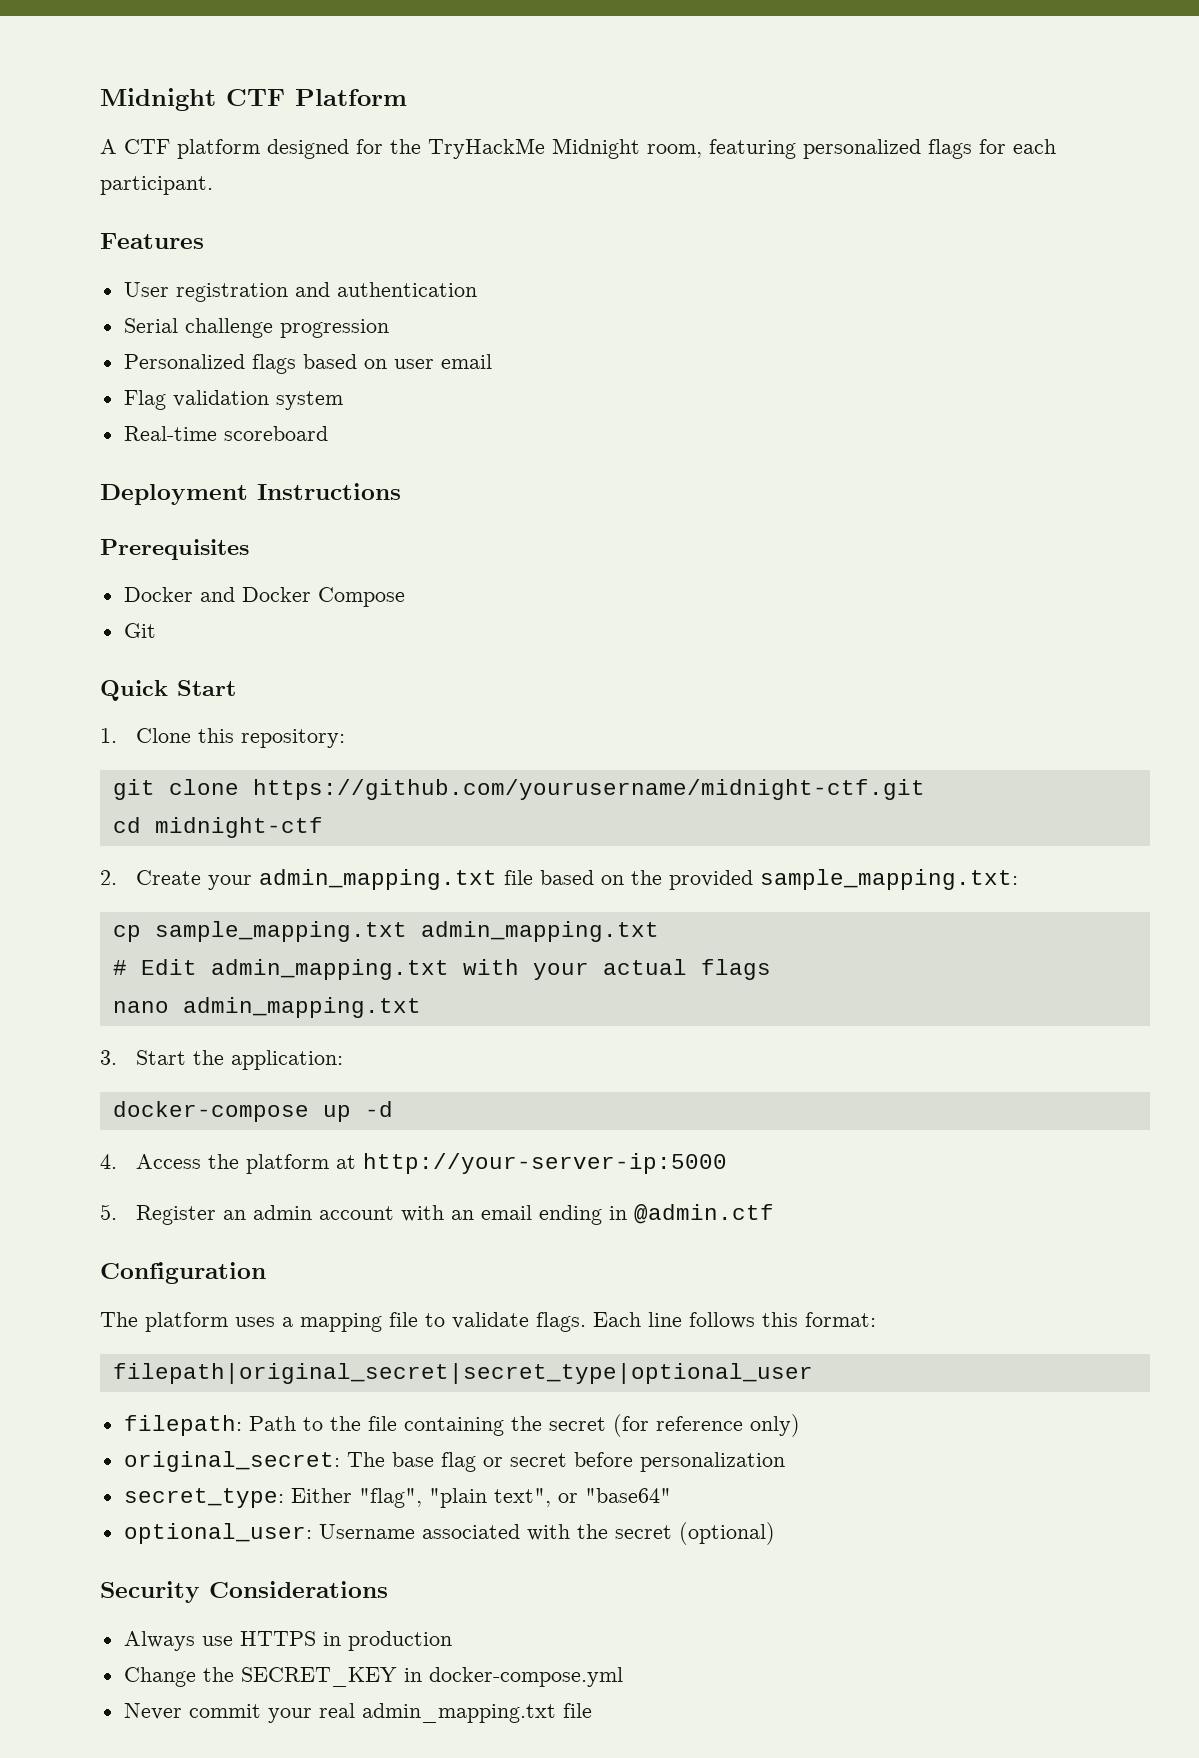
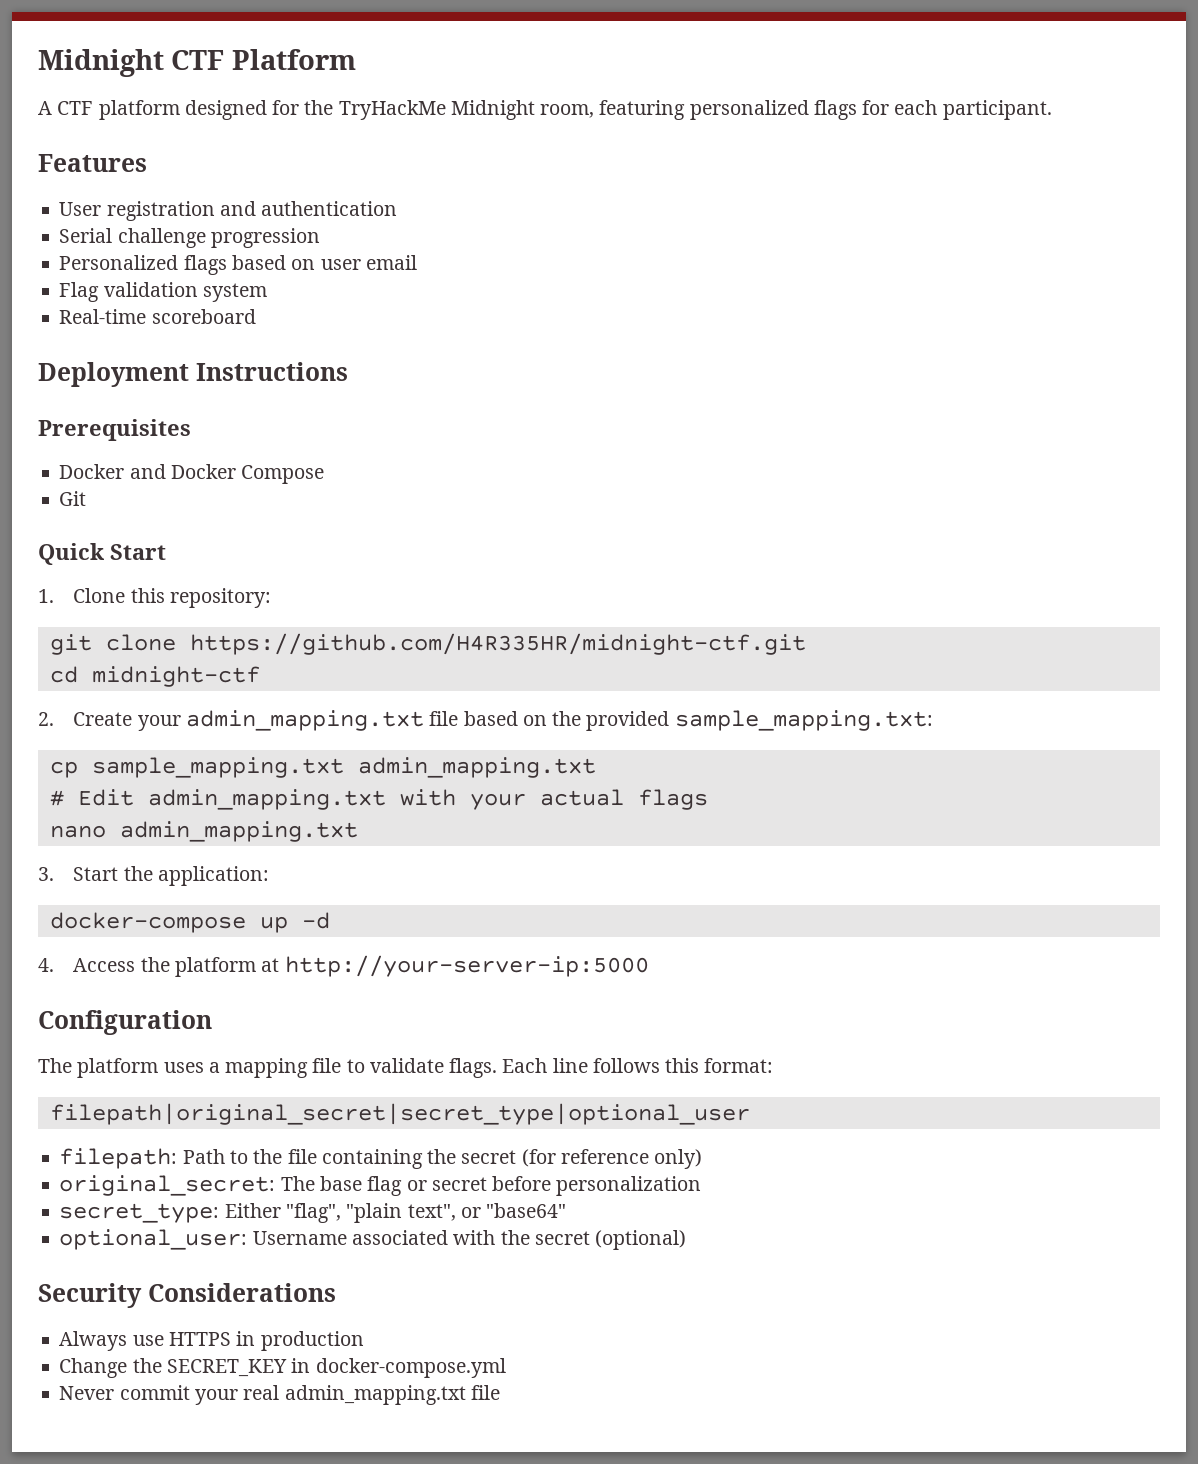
- git clone https://github.com/yourusername/midnight-ctf.git
+ git clone https://github.com/H4R335HR/midnight-ctf.git
- 5. Register an admin account with an email ending in @admin.ctf

